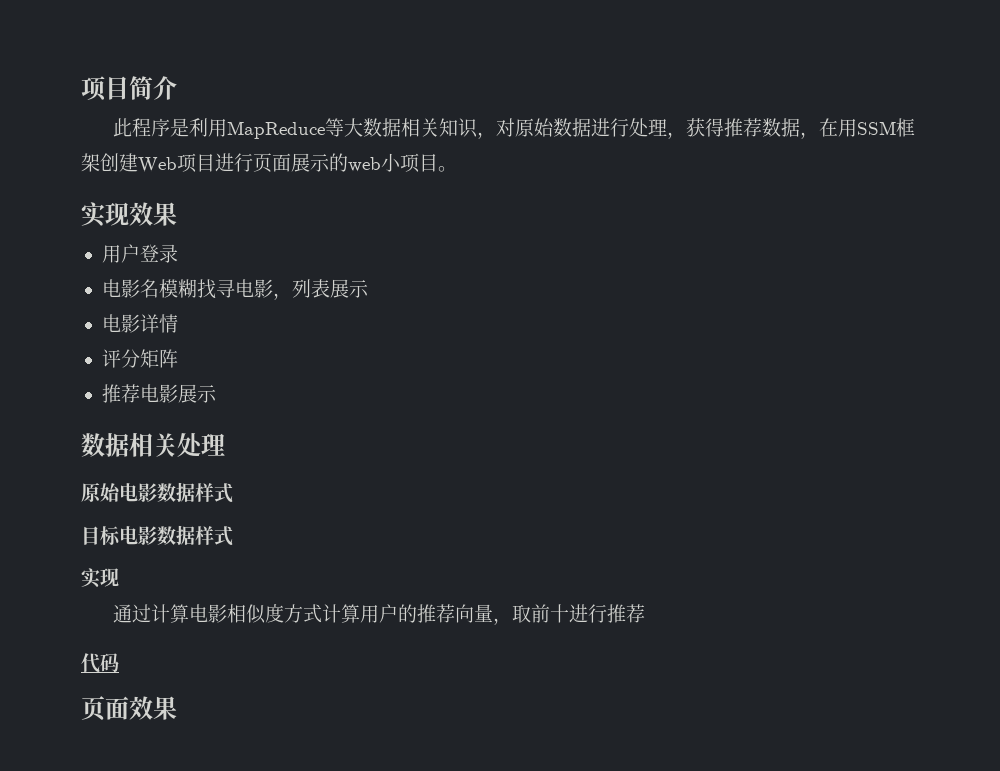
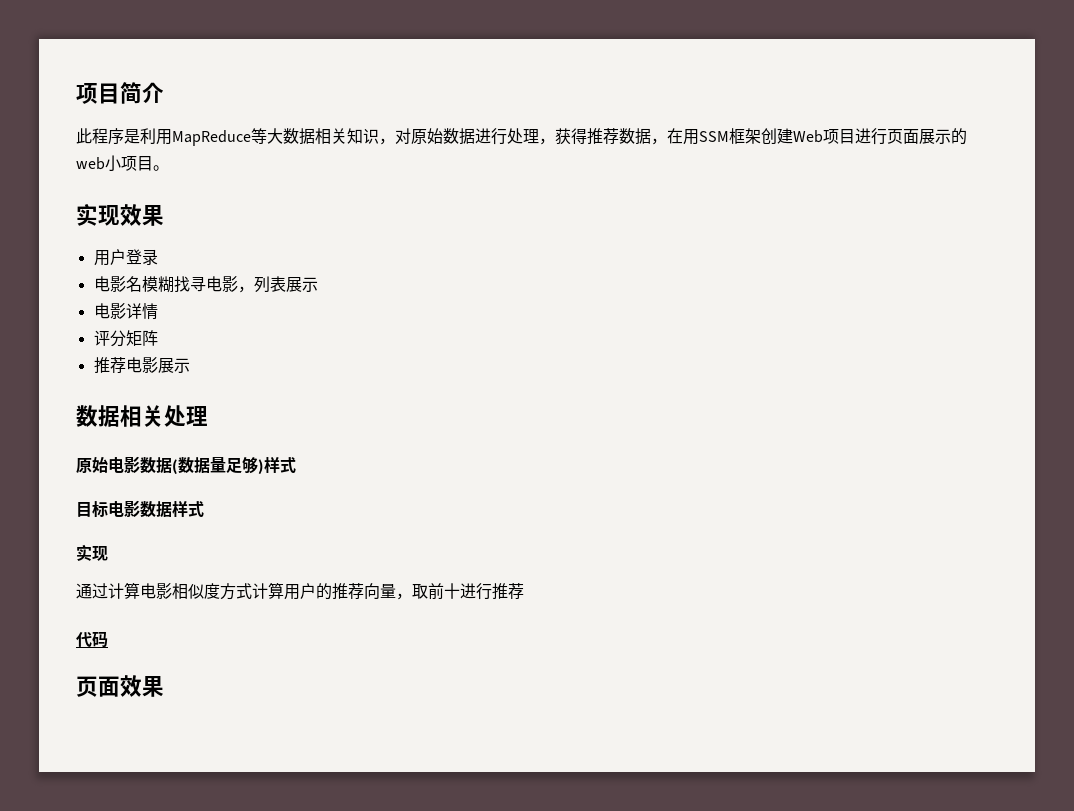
- 原始电影数据样式
+ 原始电影数据(数据量足够)样式

